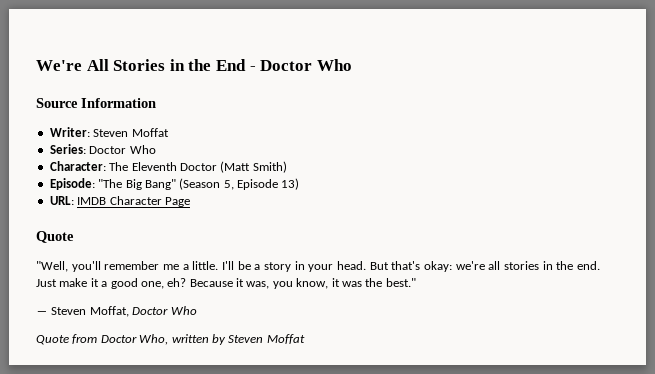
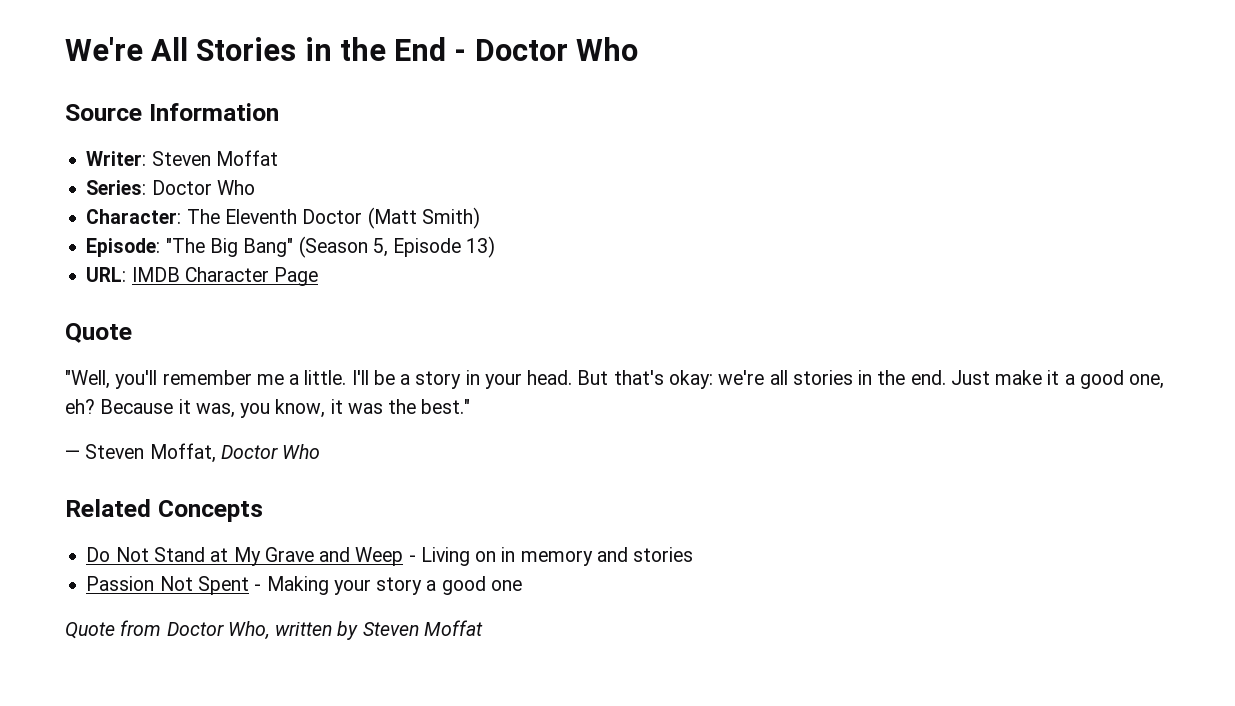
+ Related Concepts
+ Do Not Stand at My Grave and Weep - Living on in memory and stories
+ Passion Not Spent - Making your story a good one

